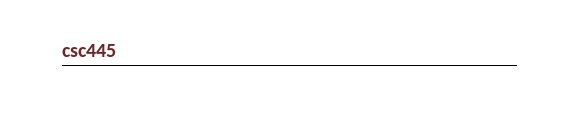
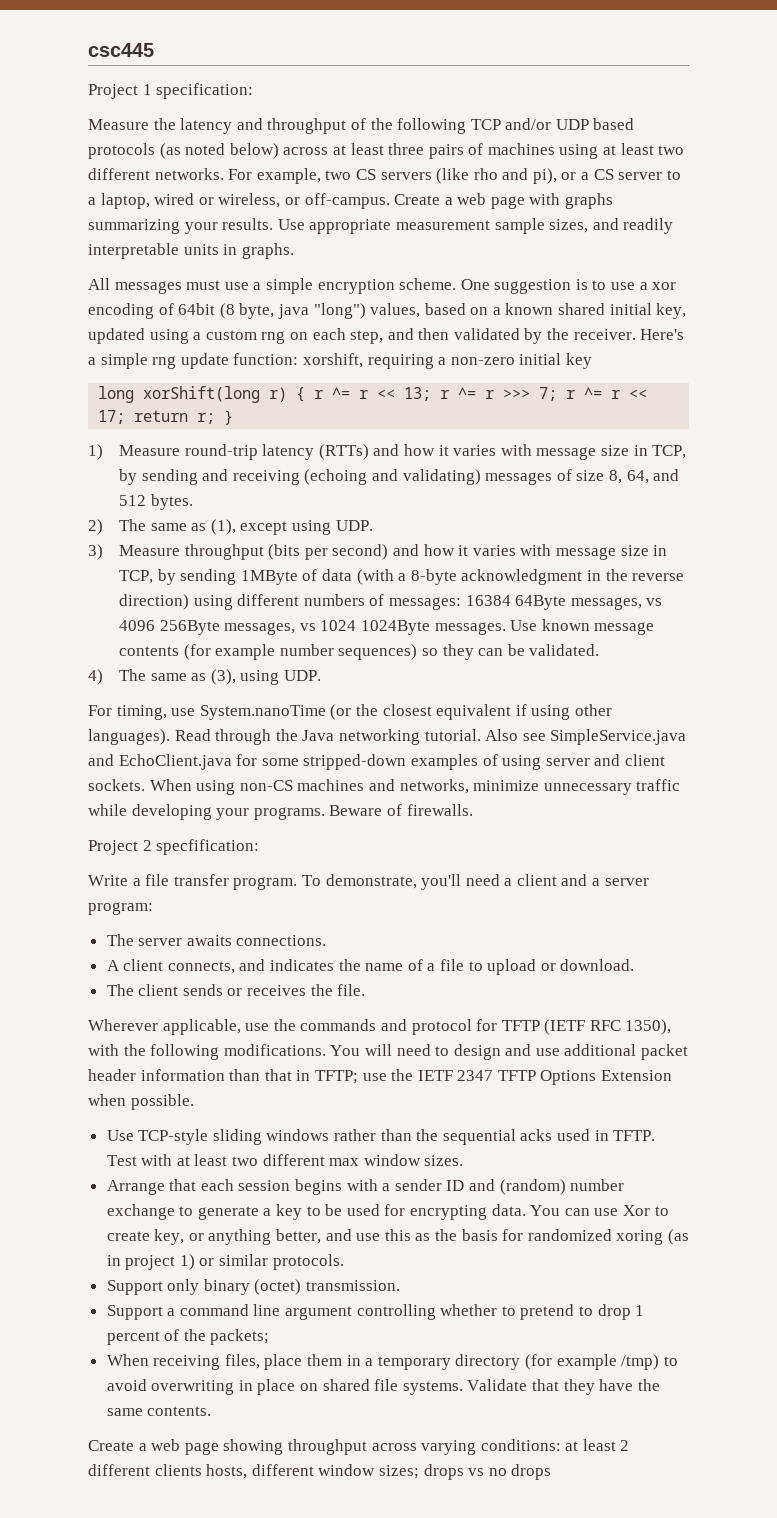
+ Project 1 specification:
+ Measure the latency and throughput of the following TCP and/or UDP based protocols (as noted below) across at least three pairs of machines using at least two different networks. For example, two CS servers (like rho and pi), or a CS server to a laptop, wired or wireless, or off-campus. Create a web page with graphs summarizing your results. Use appropriate measurement sample sizes, and readily interpretable units in graphs.
+ All messages must use a simple encryption scheme. One suggestion is to use a xor encoding of 64bit (8 byte, java "long") values, based on a known shared initial key, updated using a custom rng on each step, and then validated by the receiver. Here's a simple rng update function: xorshift, requiring a non-zero initial key
+ long xorShift(long r) { r ^= r << 13; r ^= r >>> 7; r ^= r << 17; return r; }
+ 1) Measure round-trip latency (RTTs) and how it varies with message size in TCP, by sending and receiving (echoing and validating) messages of size 8, 64, and 512 bytes.
+ 2) The same as (1), except using UDP.
+ 3) Measure throughput (bits per second) and how it varies with message size in TCP, by sending 1MByte of data (with a 8-byte acknowledgment in the reverse direction) using different numbers of messages: 16384 64Byte messages, vs 4096 256Byte messages, vs 1024 1024Byte messages. Use known message contents (for example number sequences) so they can be validated.
+ 4) The same as (3), using UDP.
+ For timing, use System.nanoTime (or the closest equivalent if using other languages). Read through the Java networking tutorial. Also see SimpleService.java and EchoClient.java for some stripped-down examples of using server and client sockets. When using non-CS machines and networks, minimize unnecessary traffic while developing your programs. Beware of firewalls.
+ Project 2 specfification:
+ Write a file transfer program. To demonstrate, you'll need a client and a server program:
+ The server awaits connections.
+ A client connects, and indicates the name of a file to upload or download.
+ The client sends or receives the file.
+ Wherever applicable, use the commands and protocol for TFTP (IETF RFC 1350), with the following modifications. You will need to design and use additional packet header information than that in TFTP; use the IETF 2347 TFTP Options Extension when possible.
+ Use TCP-style sliding windows rather than the sequential acks used in TFTP. Test with at least two different max window sizes.
+ Arrange that each session begins with a sender ID and (random) number exchange to generate a key to be used for encrypting data. You can use Xor to create key, or anything better, and use this as the basis for randomized xoring (as in project 1) or similar protocols.
+ Support only binary (octet) transmission.
+ Support a command line argument controlling whether to pretend to drop 1 percent of the packets;
+ When receiving files, place them in a temporary directory (for example /tmp) to avoid overwriting in place on shared file systems. Validate that they have the same contents.
+ Create a web page showing throughput across varying conditions: at least 2 different clients hosts, different window sizes; drops vs no drops

